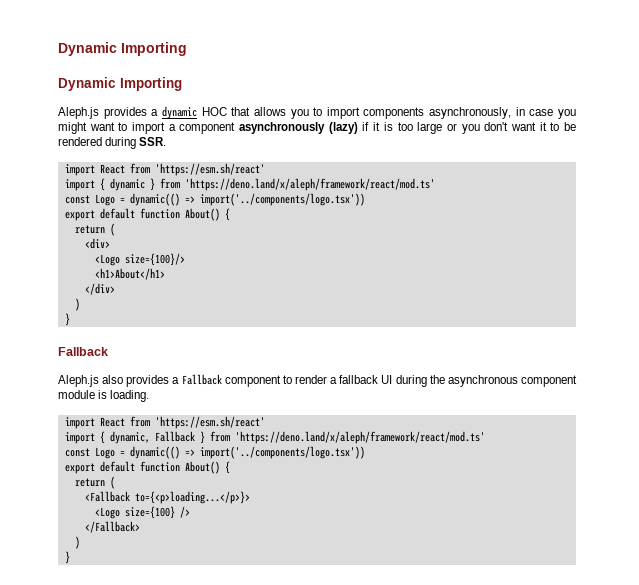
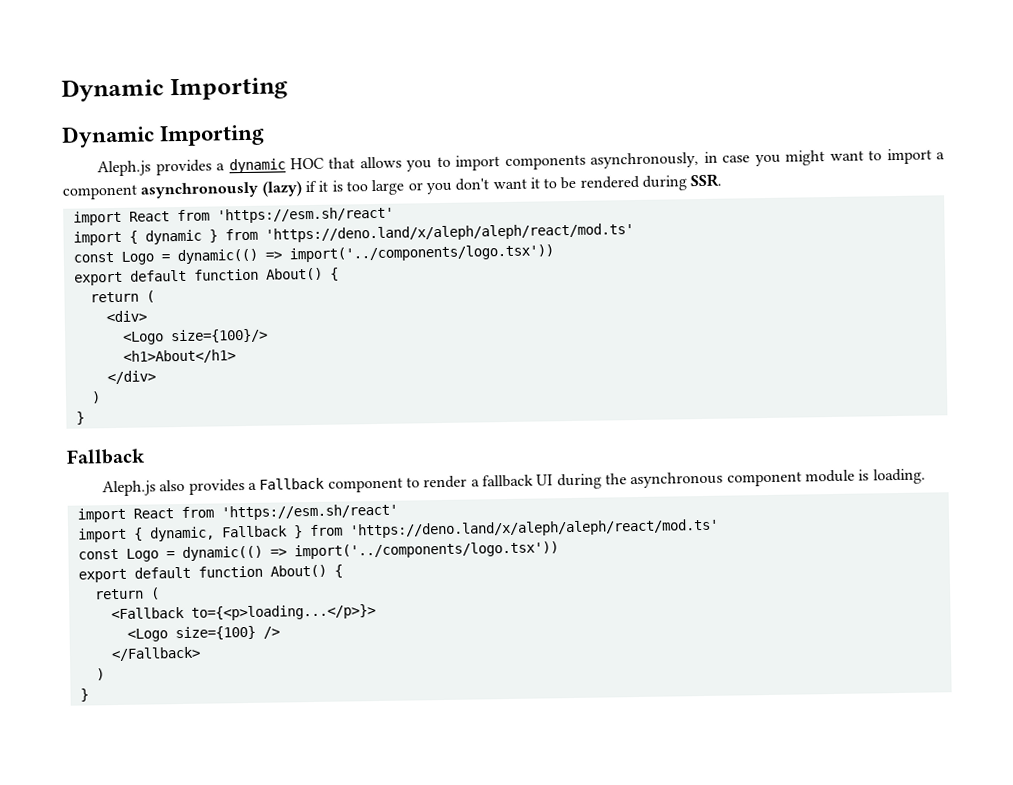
- import { dynamic } from 'https://deno.land/x/aleph/framework/react/mod.ts'
+ import { dynamic } from 'https://deno.land/x/aleph/aleph/react/mod.ts'
- import { dynamic, Fallback } from 'https://deno.land/x/aleph/framework/react/mod.ts'
+ import { dynamic, Fallback } from 'https://deno.land/x/aleph/aleph/react/mod.ts'

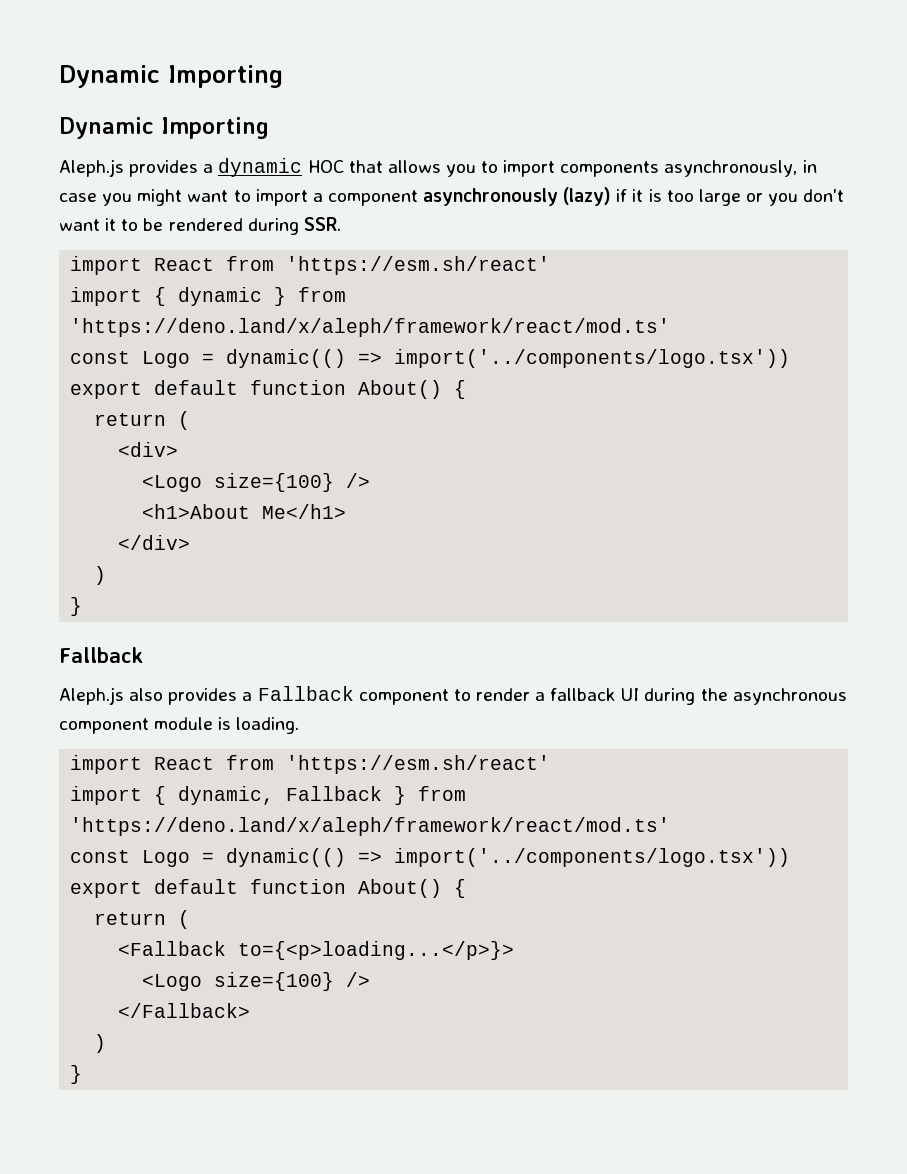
- import { dynamic } from 'https://deno.land/x/aleph/aleph/react/mod.ts'
+ import { dynamic } from 'https://deno.land/x/aleph/framework/react/mod.ts'
  <div>
- <Logo size={100}/>
- <h1>About</h1>
+ <Logo size={100} />
+ <h1>About Me</h1>
- import { dynamic, Fallback } from 'https://deno.land/x/aleph/aleph/react/mod.ts'
+ import { dynamic, Fallback } from 'https://deno.land/x/aleph/framework/react/mod.ts'

